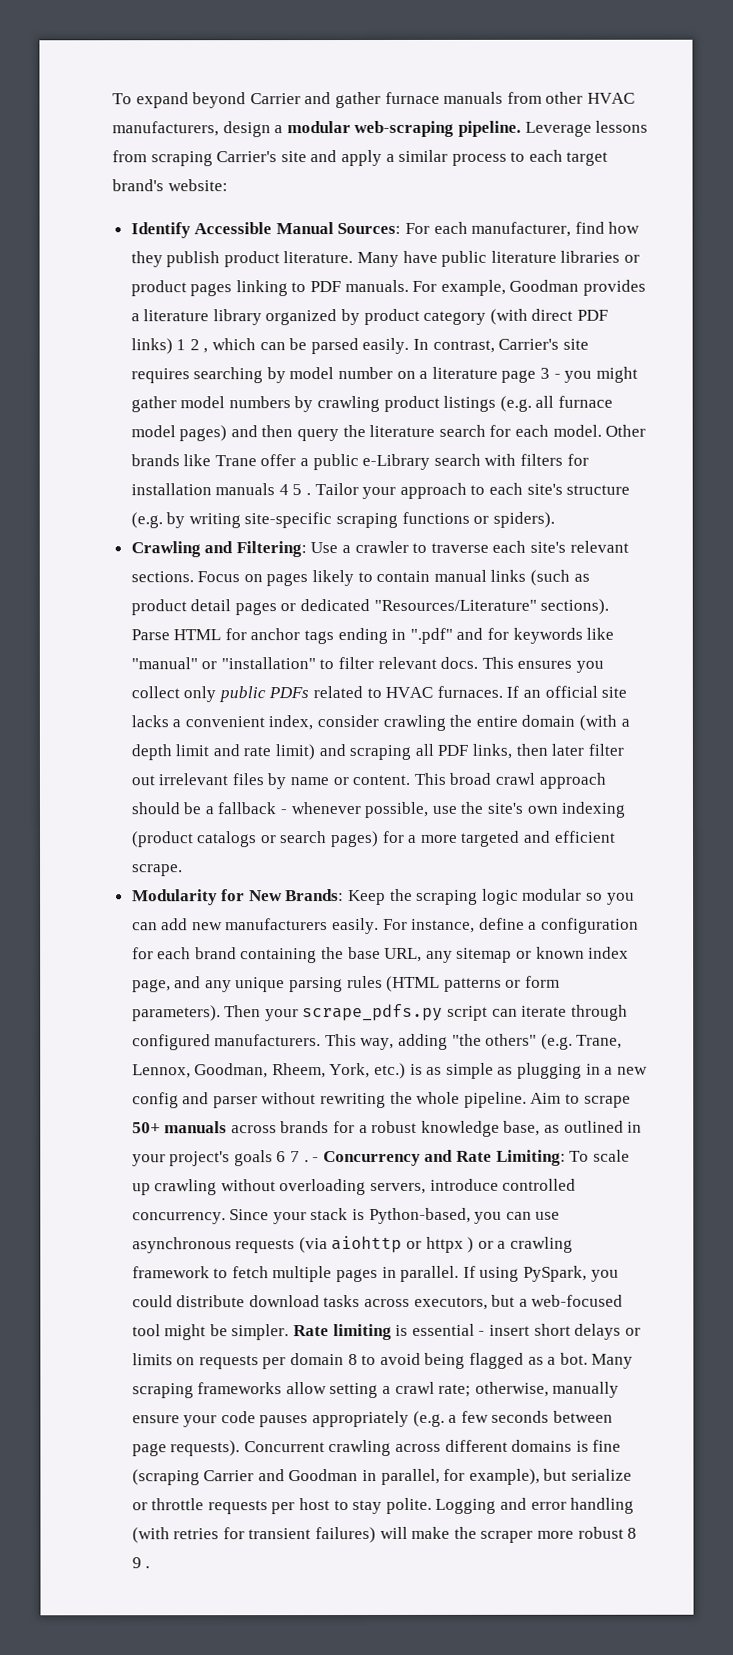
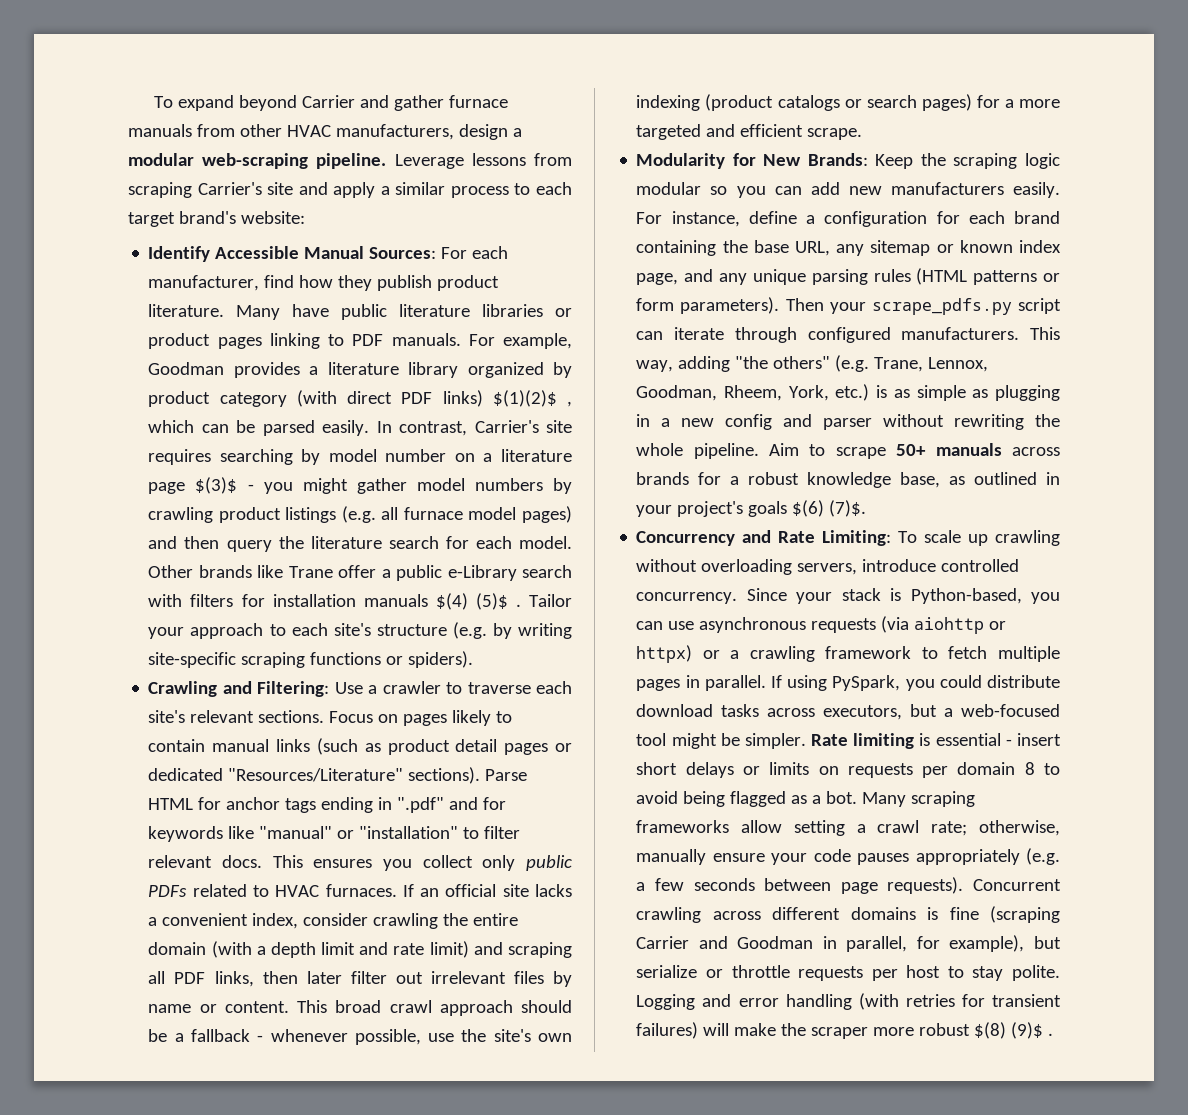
- For example, Goodman provides a literature library organized by product category (with direct PDF links) 1 2 , which can be parsed easily.
+ For example, Goodman provides a literature library organized by product category (with direct PDF links) $(1)(2)$ , which can be parsed easily.
- In contrast, Carrier's site requires searching by model number on a literature page 3 - you might gather model numbers by crawling product listings (e.g. all furnace model pages) and then query the literature search for each model.
+ In contrast, Carrier's site requires searching by model number on a literature page $(3)$ - you might gather model numbers by crawling product listings (e.g. all furnace model pages) and then query the literature search for each model.
- Other brands like Trane offer a public e-Library search with filters for installation manuals 4 5 .
+ Other brands like Trane offer a public e-Library search with filters for installation manuals $(4) (5)$ .
- Aim to scrape 50+ manuals across brands for a robust knowledge base, as outlined in your project's goals 6 7 . - Concurrency and Rate Limiting: To scale up crawling without overloading servers, introduce controlled concurrency.
+ Aim to scrape 50+ manuals across brands for a robust knowledge base, as outlined in your project's goals $(6) (7)$.
+ Concurrency and Rate Limiting: To scale up crawling without overloading servers, introduce controlled concurrency.
- Since your stack is Python-based, you can use asynchronous requests (via aiohttp or httpx ) or a crawling framework to fetch multiple pages in parallel.
+ Since your stack is Python-based, you can use asynchronous requests (via aiohttp or httpx) or a crawling framework to fetch multiple pages in parallel.
- Logging and error handling (with retries for transient failures) will make the scraper more robust 8 9 .
+ Logging and error handling (with retries for transient failures) will make the scraper more robust $(8) (9)$ .

